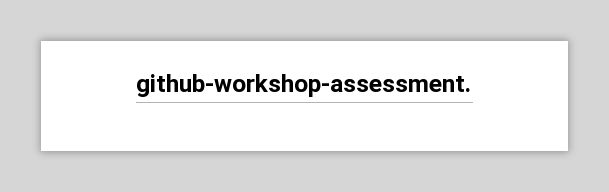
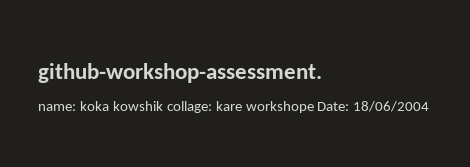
+ name: koka kowshik collage: kare workshope Date: 18/06/2004

